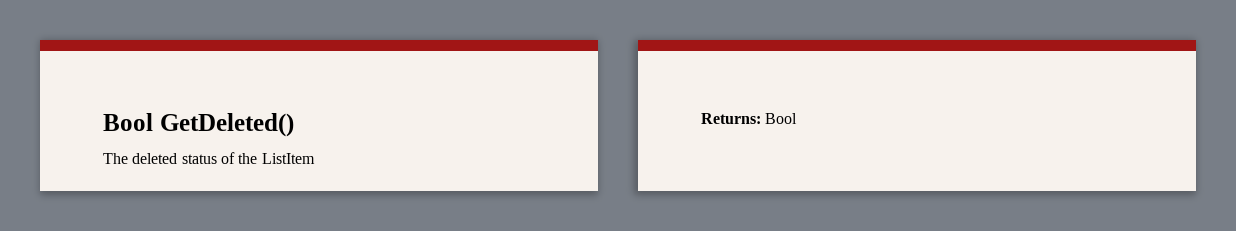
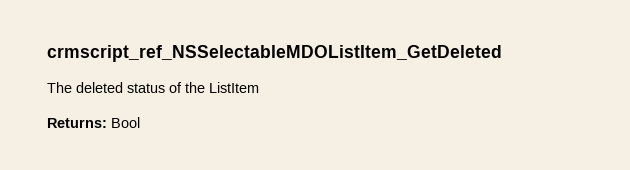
- Bool GetDeleted()
+ crmscript_ref_NSSelectableMDOListItem_GetDeleted

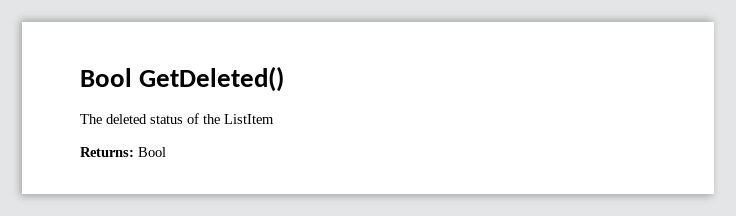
- crmscript_ref_NSSelectableMDOListItem_GetDeleted
+ Bool GetDeleted()

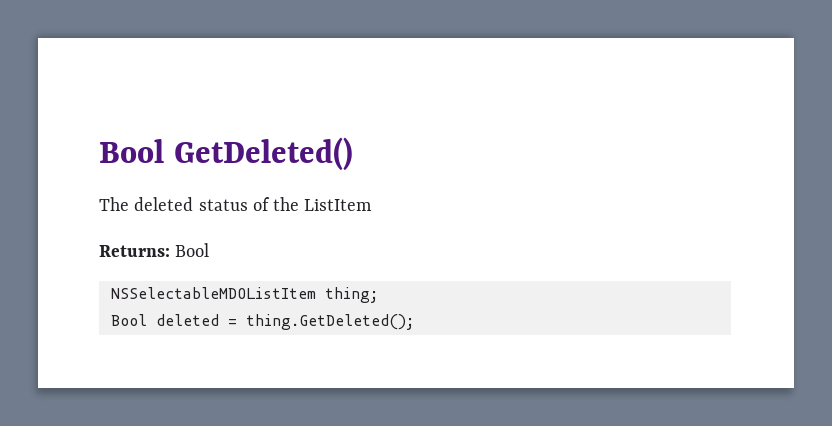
+ NSSelectableMDOListItem thing;
+ Bool deleted = thing.GetDeleted();

